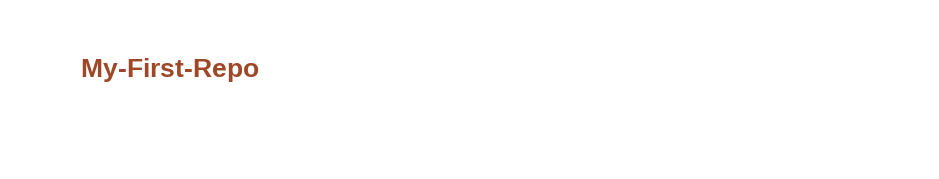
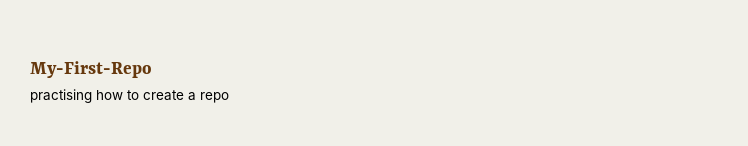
+ practising how to create a repo

